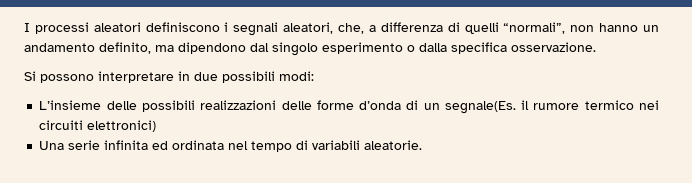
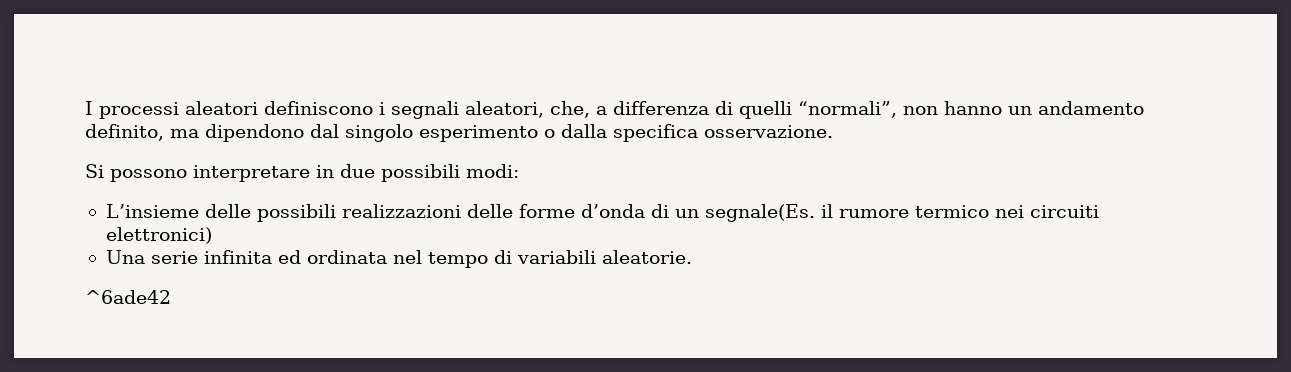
+ ^6ade42

